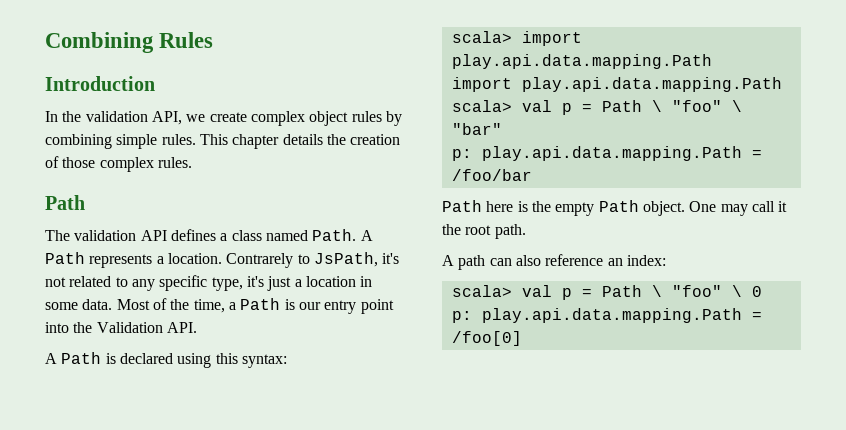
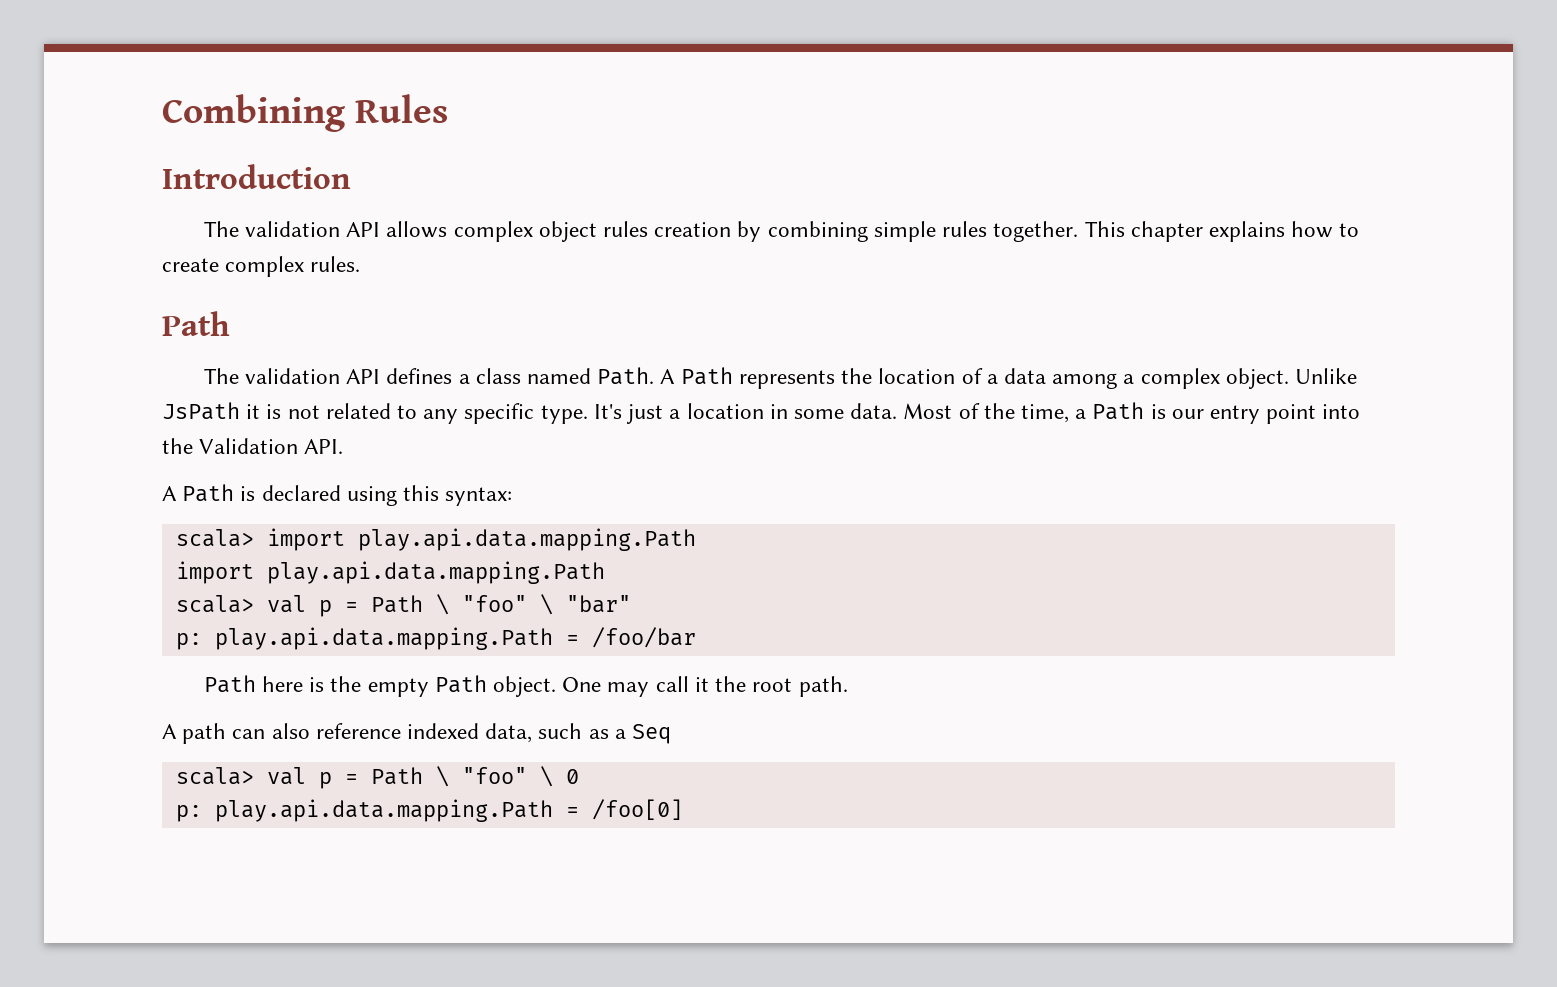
- In the validation API, we create complex object rules by combining simple rules. This chapter details the creation of those complex rules.
+ The validation API allows complex object rules creation by combining simple rules together. This chapter explains how to create complex rules.
- A Path represents a location. Contrarely to JsPath, it's not related to any specific type, it's just a location in some data.
+ A Path represents the location of a data among a complex object. Unlike JsPath it is not related to any specific type. It's just a location in some data.
- A path can also reference an index:
+ A path can also reference indexed data, such as a Seq

